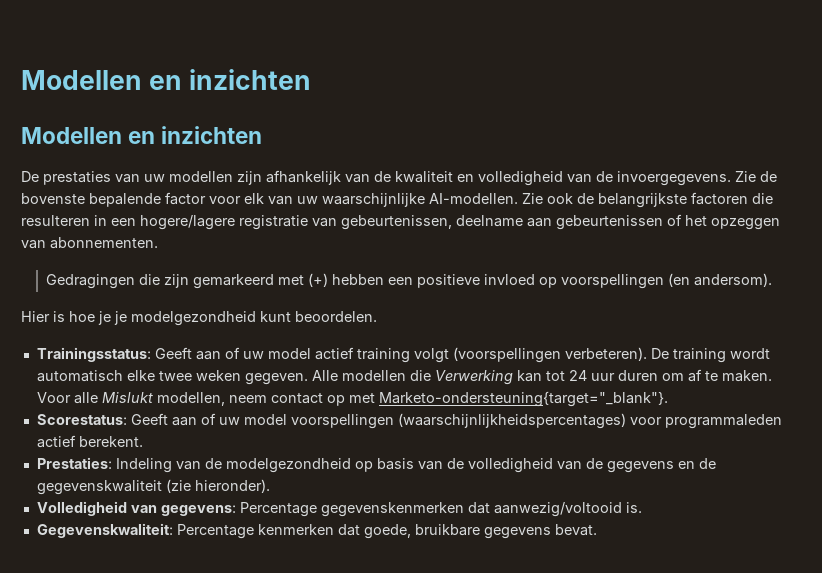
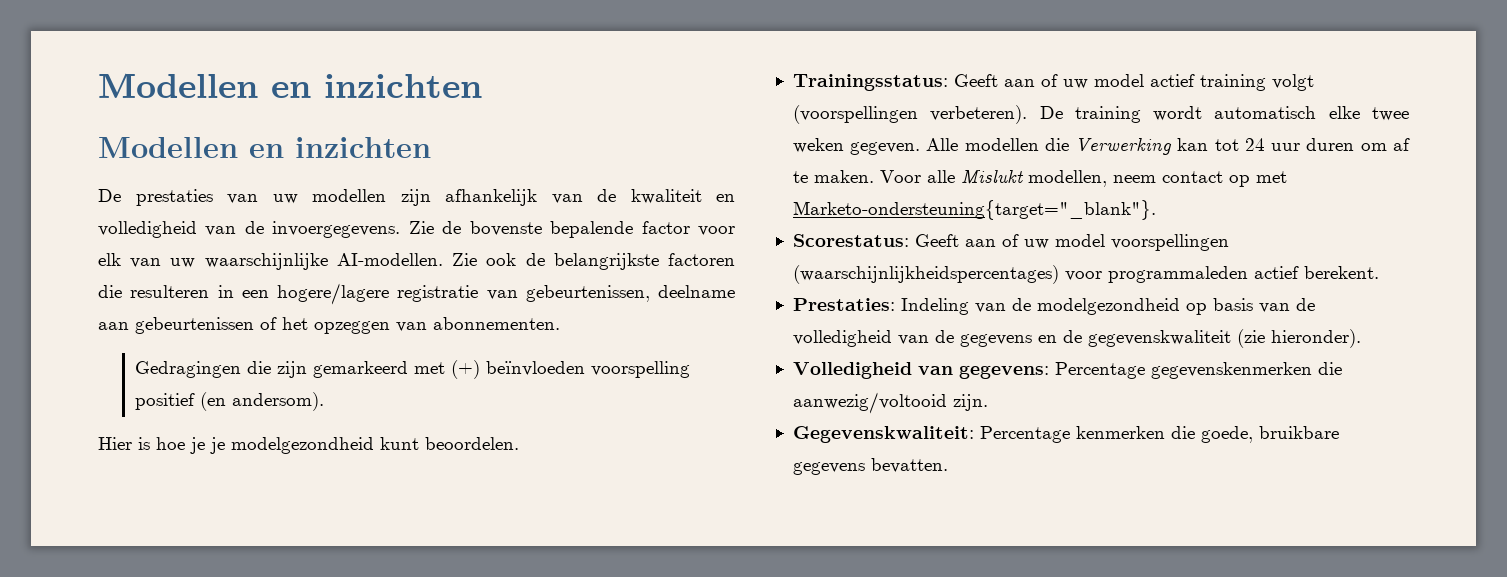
- Gedragingen die zijn gemarkeerd met (+) hebben een positieve invloed op voorspellingen (en andersom).
+ Gedragingen die zijn gemarkeerd met (+) beïnvloeden voorspelling positief (en andersom).
- Volledigheid van gegevens: Percentage gegevenskenmerken dat aanwezig/voltooid is.
+ Volledigheid van gegevens: Percentage gegevenskenmerken die aanwezig/voltooid zijn.
- Gegevenskwaliteit: Percentage kenmerken dat goede, bruikbare gegevens bevat.
+ Gegevenskwaliteit: Percentage kenmerken die goede, bruikbare gegevens bevatten.

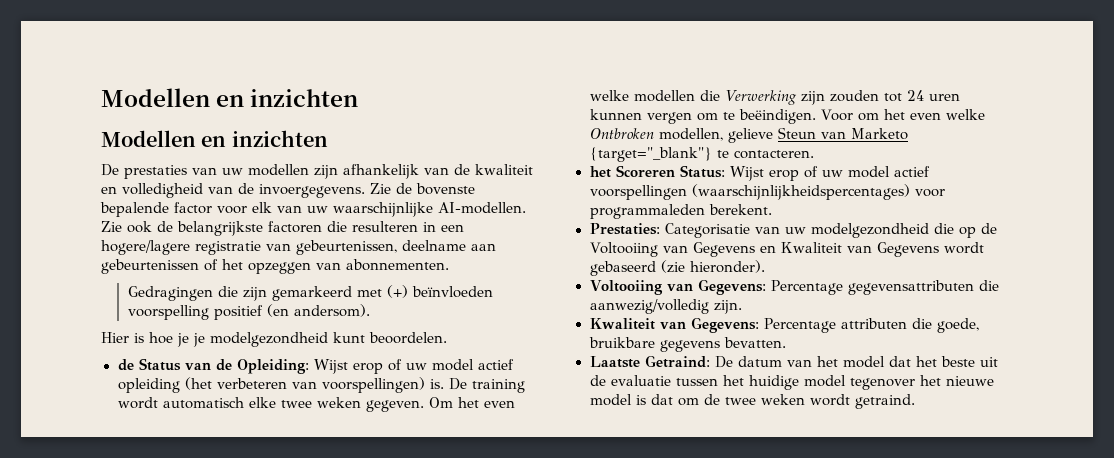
- Trainingsstatus: Geeft aan of uw model actief training volgt (voorspellingen verbeteren).
+ de Status van de Opleiding: Wijst erop of uw model actief opleiding (het verbeteren van voorspellingen) is.
- Alle modellen die Verwerking kan tot 24 uur duren om af te maken. Voor alle Mislukt modellen, neem contact op met Marketo-ondersteuning{target="_blank"}.
- Scorestatus: Geeft aan of uw model voorspellingen (waarschijnlijkheidspercentages) voor programmaleden actief berekent.
+ Om het even welke modellen die Verwerking zijn zouden tot 24 uren kunnen vergen om te beëindigen. Voor om het even welke Ontbroken modellen, gelieve Steun van Marketo {target="_blank"} te contacteren.
+ het Scoreren Status: Wijst erop of uw model actief voorspellingen (waarschijnlijkheidspercentages) voor programmaleden berekent.
- Prestaties: Indeling van de modelgezondheid op basis van de volledigheid van de gegevens en de gegevenskwaliteit (zie hieronder).
- Volledigheid van gegevens: Percentage gegevenskenmerken die aanwezig/voltooid zijn.
- Gegevenskwaliteit: Percentage kenmerken die goede, bruikbare gegevens bevatten.
+ Prestaties: Categorisatie van uw modelgezondheid die op de Voltooiing van Gegevens en Kwaliteit van Gegevens wordt gebaseerd (zie hieronder).
+ Voltooiing van Gegevens: Percentage gegevensattributen die aanwezig/volledig zijn.
+ Kwaliteit van Gegevens: Percentage attributen die goede, bruikbare gegevens bevatten.
+ Laatste Getraind: De datum van het model dat het beste uit de evaluatie tussen het huidige model tegenover het nieuwe model is dat om de twee weken wordt getraind.

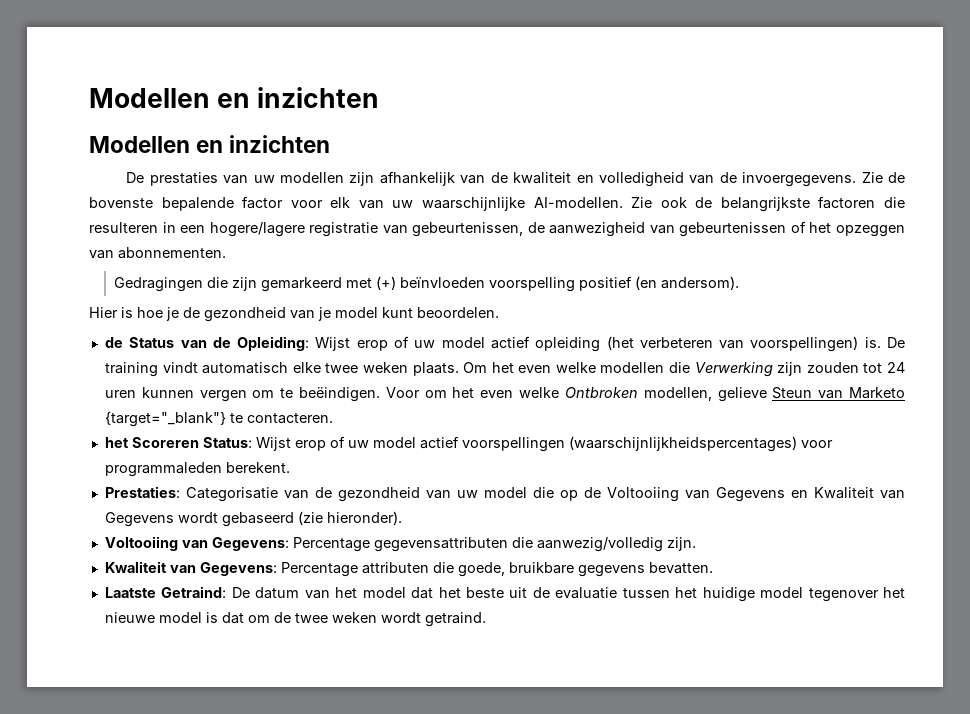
- Zie ook de belangrijkste factoren die resulteren in een hogere/lagere registratie van gebeurtenissen, deelname aan gebeurtenissen of het opzeggen van abonnementen.
+ Zie ook de belangrijkste factoren die resulteren in een hogere/lagere registratie van gebeurtenissen, de aanwezigheid van gebeurtenissen of het opzeggen van abonnementen.
- Hier is hoe je je modelgezondheid kunt beoordelen.
+ Hier is hoe je de gezondheid van je model kunt beoordelen.
- De training wordt automatisch elke twee weken gegeven.
+ De training vindt automatisch elke twee weken plaats.
- Prestaties: Categorisatie van uw modelgezondheid die op de Voltooiing van Gegevens en Kwaliteit van Gegevens wordt gebaseerd (zie hieronder).
+ Prestaties: Categorisatie van de gezondheid van uw model die op de Voltooiing van Gegevens en Kwaliteit van Gegevens wordt gebaseerd (zie hieronder).

